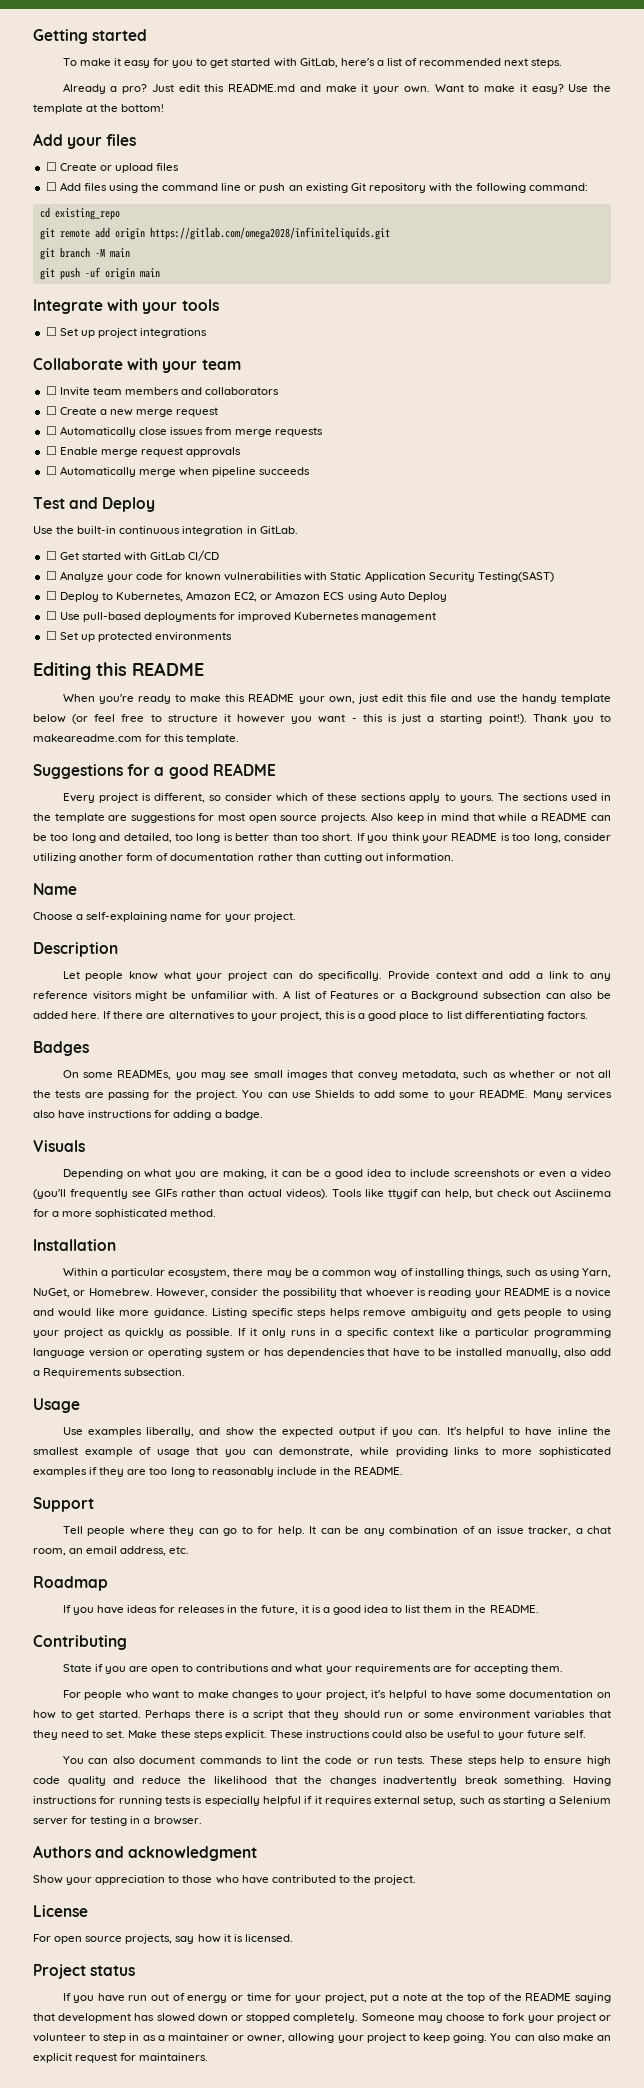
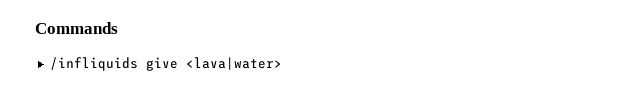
- Getting started
- To make it easy for you to get started with GitLab, here's a list of recommended next steps.
- Already a pro? Just edit this README.md and make it your own. Want to make it easy? Use the template at the bottom!
- Add your files
- ☐ Create or upload files
- ☐ Add files using the command line or push an existing Git repository with the following command:
- cd existing_repo
- git remote add origin https://gitlab.com/omega2028/infiniteliquids.git
- git branch -M main
- git push -uf origin main
- Integrate with your tools
- ☐ Set up project integrations
- Collaborate with your team
- ☐ Invite team members and collaborators
- ☐ Create a new merge request
- ☐ Automatically close issues from merge requests
- ☐ Enable merge request approvals
- ☐ Automatically merge when pipeline succeeds
- Test and Deploy
- Use the built-in continuous integration in GitLab.
- ☐ Get started with GitLab CI/CD
- ☐ Analyze your code for known vulnerabilities with Static Application Security Testing(SAST)
- ☐ Deploy to Kubernetes, Amazon EC2, or Amazon ECS using Auto Deploy
- ☐ Use pull-based deployments for improved Kubernetes management
- ☐ Set up protected environments
- Editing this README
- When you're ready to make this README your own, just edit this file and use the handy template below (or feel free to structure it however you want - this is just a starting point!). Thank you to makeareadme.com for this template.
- Suggestions for a good README
- Every project is different, so consider which of these sections apply to yours. The sections used in the template are suggestions for most open source projects. Also keep in mind that while a README can be too long and detailed, too long is better than too short. If you think your README is too long, consider utilizing another form of documentation rather than cutting out information.
- Name
- Choose a self-explaining name for your project.
- Description
- Let people know what your project can do specifically. Provide context and add a link to any reference visitors might be unfamiliar with. A list of Features or a Background subsection can also be added here. If there are alternatives to your project, this is a good place to list differentiating factors.
- Badges
- On some READMEs, you may see small images that convey metadata, such as whether or not all the tests are passing for the project. You can use Shields to add some to your README. Many services also have instructions for adding a badge.
- Visuals
- Depending on what you are making, it can be a good idea to include screenshots or even a video (you'll frequently see GIFs rather than actual videos). Tools like ttygif can help, but check out Asciinema for a more sophisticated method.
- Installation
- Within a particular ecosystem, there may be a common way of installing things, such as using Yarn, NuGet, or Homebrew. However, consider the possibility that whoever is reading your README is a novice and would like more guidance. Listing specific steps helps remove ambiguity and gets people to using your project as quickly as possible. If it only runs in a specific context like a particular programming language version or operating system or has dependencies that have to be installed manually, also add a Requirements subsection.
- Usage
- Use examples liberally, and show the expected output if you can. It's helpful to have inline the smallest example of usage that you can demonstrate, while providing links to more sophisticated examples if they are too long to reasonably include in the README.
- Support
- Tell people where they can go to for help. It can be any combination of an issue tracker, a chat room, an email address, etc.
- Roadmap
- If you have ideas for releases in the future, it is a good idea to list them in the README.
- Contributing
- State if you are open to contributions and what your requirements are for accepting them.
- For people who want to make changes to your project, it's helpful to have some documentation on how to get started. Perhaps there is a script that they should run or some environment variables that they need to set. Make these steps explicit. These instructions could also be useful to your future self.
- You can also document commands to lint the code or run tests. These steps help to ensure high code quality and reduce the likelihood that the changes inadvertently break something. Having instructions for running tests is especially helpful if it requires external setup, such as starting a Selenium server for testing in a browser.
- Authors and acknowledgment
- Show your appreciation to those who have contributed to the project.
- License
- For open source projects, say how it is licensed.
- Project status
- If you have run out of energy or time for your project, put a note at the top of the README saying that development has slowed down or stopped completely. Someone may choose to fork your project or volunteer to step in as a maintainer or owner, allowing your project to keep going. You can also make an explicit request for maintainers.
+ Commands
+ /infliquids give <lava|water>

